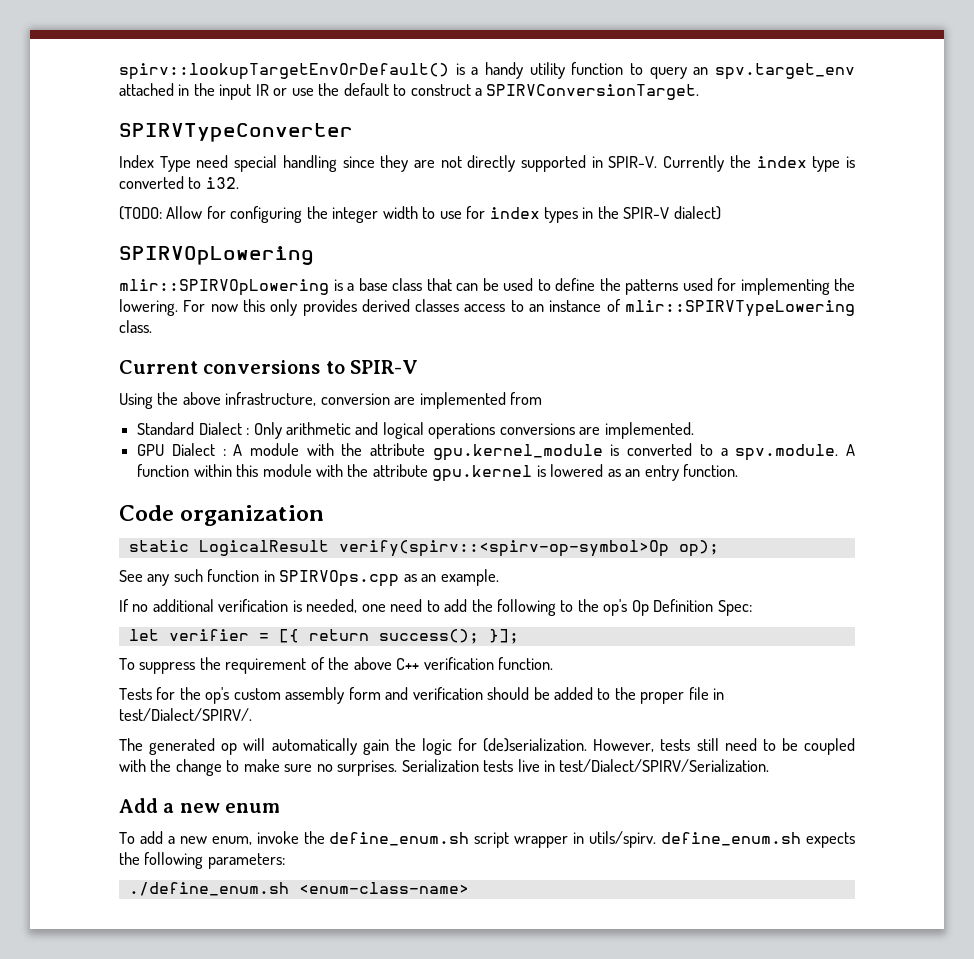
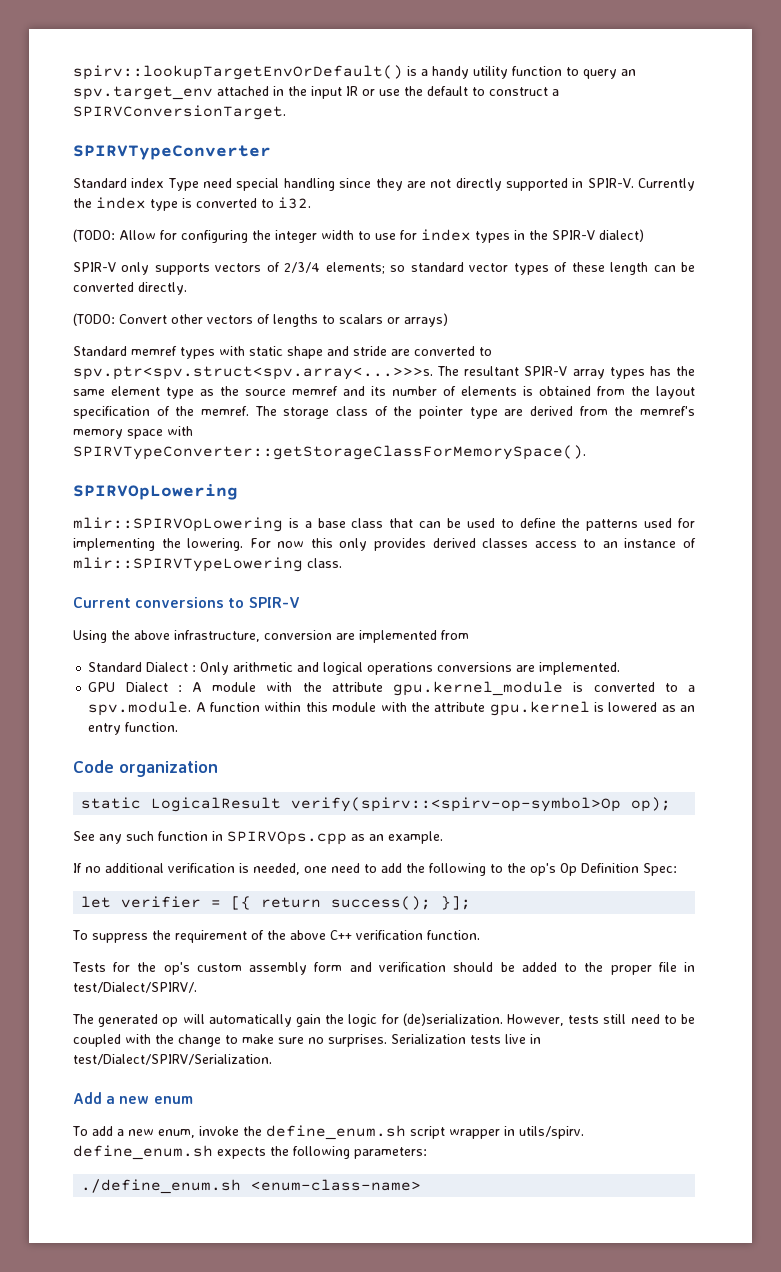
- Index Type need special handling since they are not directly supported in SPIR-V.
+ Standard index Type need special handling since they are not directly supported in SPIR-V.
+ SPIR-V only supports vectors of 2/3/4 elements; so standard vector types of these length can be converted directly.
+ (TODO: Convert other vectors of lengths to scalars or arrays)
+ Standard memref types with static shape and stride are converted to spv.ptr<spv.struct<spv.array<...>>>s. The resultant SPIR-V array types has the same element type as the source memref and its number of elements is obtained from the layout specification of the memref. The storage class of the pointer type are derived from the memref's memory space with SPIRVTypeConverter::getStorageClassForMemorySpace().

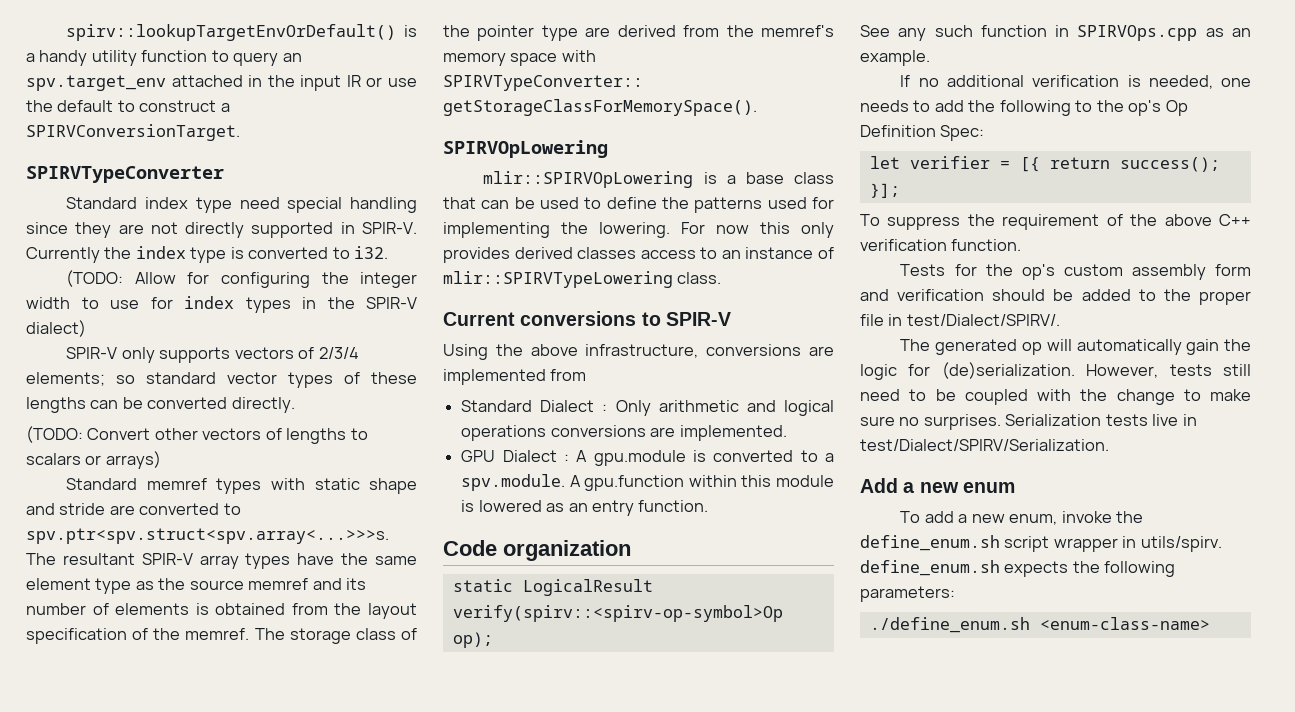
- Standard index Type need special handling since they are not directly supported in SPIR-V.
+ Standard index type need special handling since they are not directly supported in SPIR-V.
- SPIR-V only supports vectors of 2/3/4 elements; so standard vector types of these length can be converted directly.
+ SPIR-V only supports vectors of 2/3/4 elements; so standard vector types of these lengths can be converted directly.
- Standard memref types with static shape and stride are converted to spv.ptr<spv.struct<spv.array<...>>>s. The resultant SPIR-V array types has the same element type as the source memref and its number of elements is obtained from the layout specification of the memref.
+ Standard memref types with static shape and stride are converted to spv.ptr<spv.struct<spv.array<...>>>s. The resultant SPIR-V array types have the same element type as the source memref and its number of elements is obtained from the layout specification of the memref.
- Using the above infrastructure, conversion are implemented from
+ Using the above infrastructure, conversions are implemented from
- GPU Dialect : A module with the attribute gpu.kernel_module is converted to a spv.module. A function within this module with the attribute gpu.kernel is lowered as an entry function.
+ GPU Dialect : A gpu.module is converted to a spv.module. A gpu.function within this module is lowered as an entry function.
- If no additional verification is needed, one need to add the following to the op's Op Definition Spec:
+ If no additional verification is needed, one needs to add the following to the op's Op Definition Spec:

